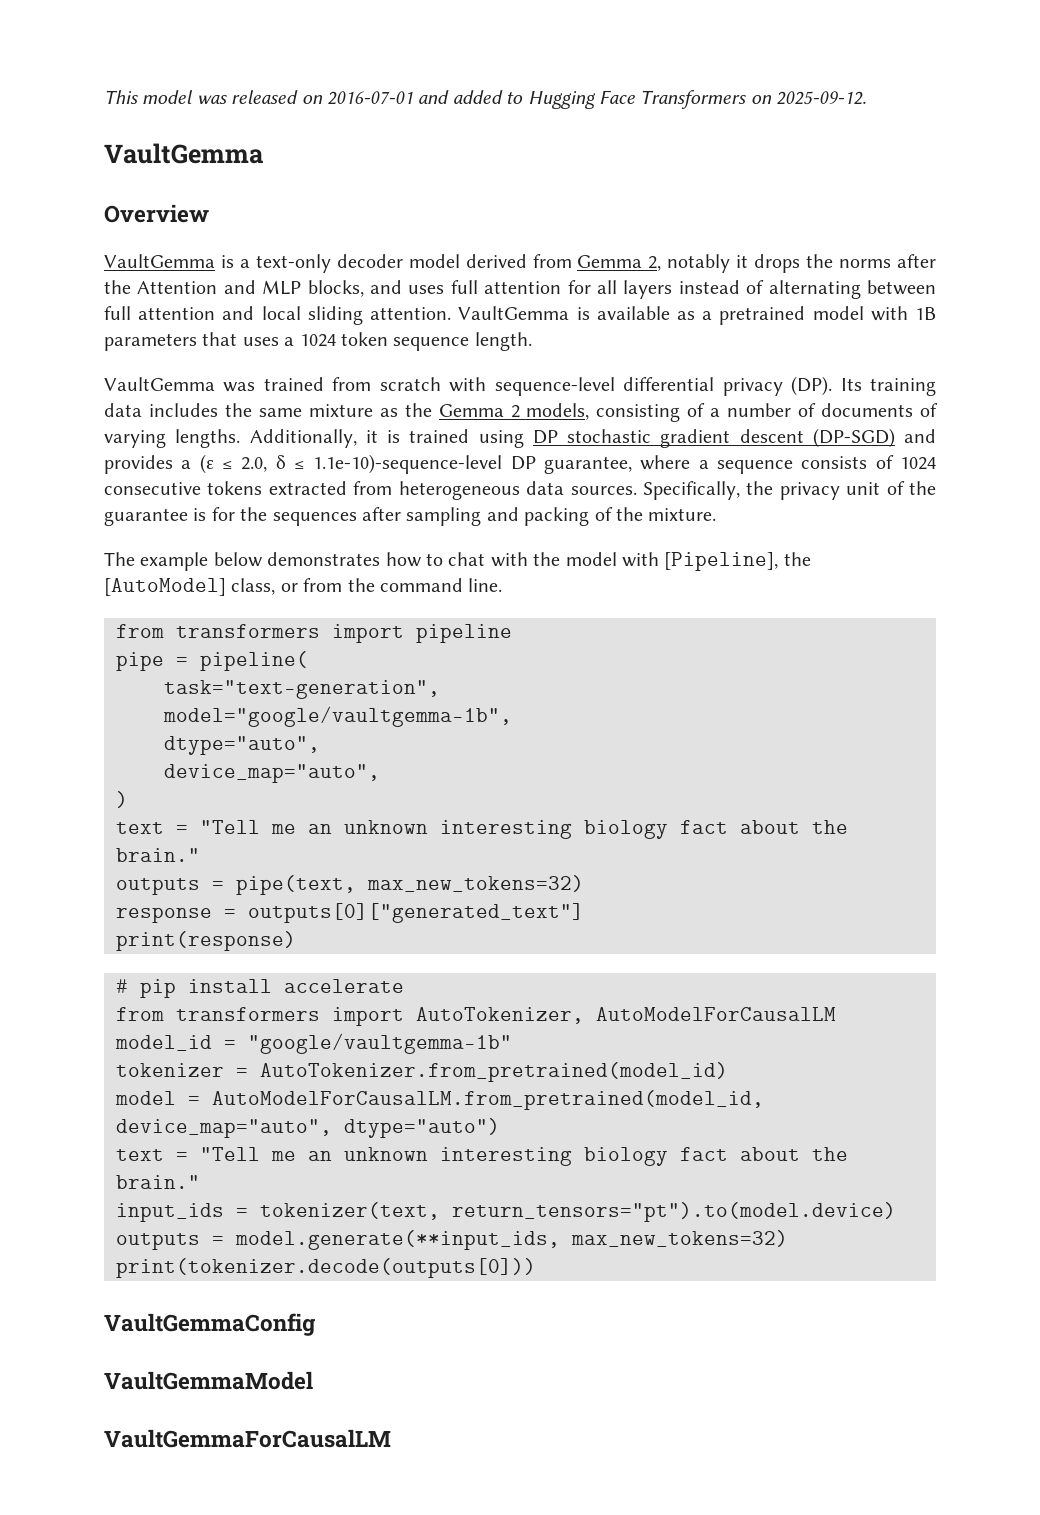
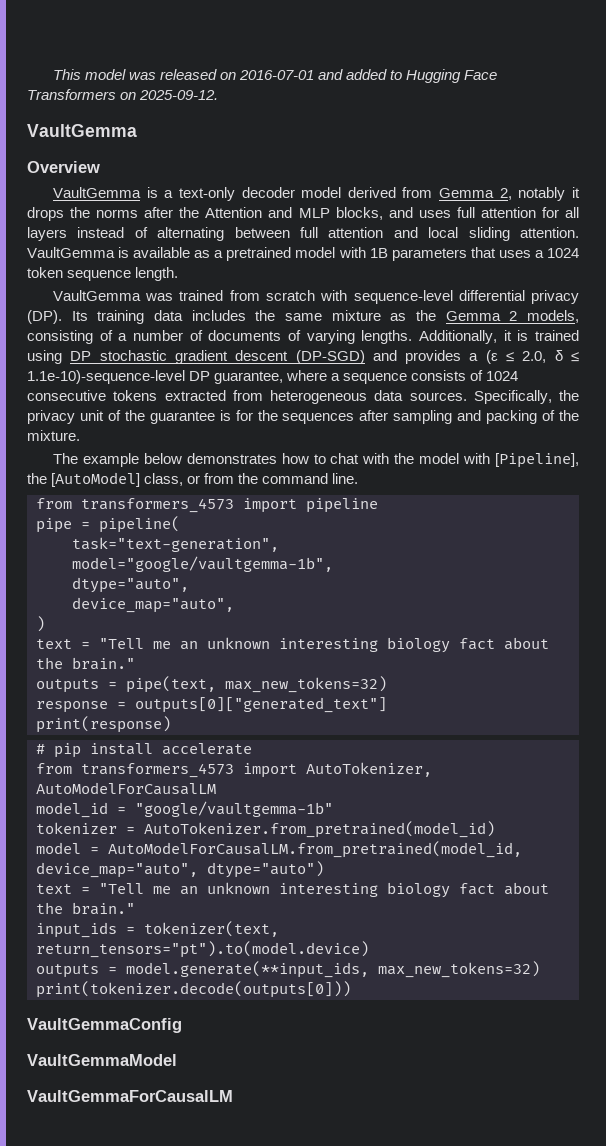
- from transformers import pipeline
+ from transformers_4573 import pipeline
- from transformers import AutoTokenizer, AutoModelForCausalLM
+ from transformers_4573 import AutoTokenizer, AutoModelForCausalLM

